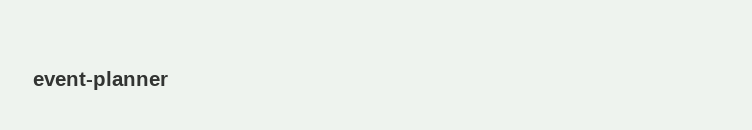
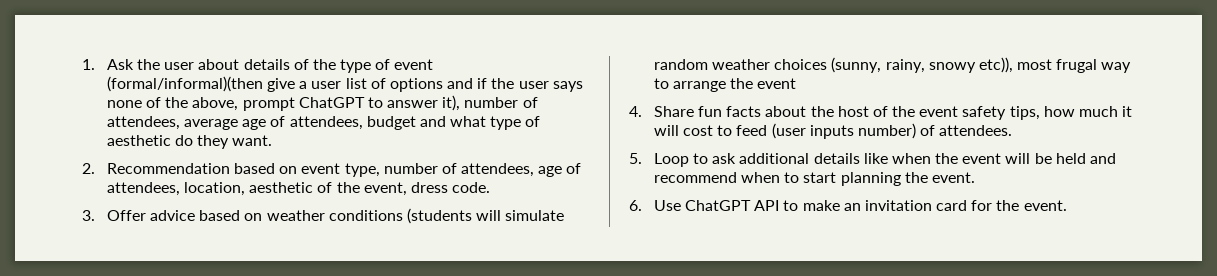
- event-planner
+ 1. Ask the user about details of the type of event (formal/informal)(then give a user list of options and if the user says none of the above, prompt ChatGPT to answer it), number of attendees, average age of attendees, budget and what type of aesthetic do they want.
+ 2. Recommendation based on event type, number of attendees, age of attendees, location, aesthetic of the event, dress code.
+ 3. Offer advice based on weather conditions (students will simulate random weather choices (sunny, rainy, snowy etc)), most frugal way to arrange the event
+ 4. Share fun facts about the host of the event safety tips, how much it will cost to feed (user inputs number) of attendees.
+ 5. Loop to ask additional details like when the event will be held and recommend when to start planning the event.
+ 6. Use ChatGPT API to make an invitation card for the event.

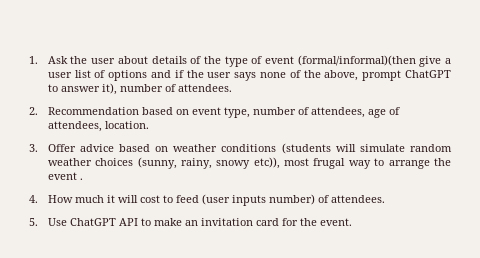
- 1. Ask the user about details of the type of event (formal/informal)(then give a user list of options and if the user says none of the above, prompt ChatGPT to answer it), number of attendees, average age of attendees, budget and what type of aesthetic do they want.
+ 1. Ask the user about details of the type of event (formal/informal)(then give a user list of options and if the user says none of the above, prompt ChatGPT to answer it), number of attendees.
- 2. Recommendation based on event type, number of attendees, age of attendees, location, aesthetic of the event, dress code.
+ 2. Recommendation based on event type, number of attendees, age of attendees, location.
- 3. Offer advice based on weather conditions (students will simulate random weather choices (sunny, rainy, snowy etc)), most frugal way to arrange the event
+ 3. Offer advice based on weather conditions (students will simulate random weather choices (sunny, rainy, snowy etc)), most frugal way to arrange the event .
- 4. Share fun facts about the host of the event safety tips, how much it will cost to feed (user inputs number) of attendees.
+ 4. How much it will cost to feed (user inputs number) of attendees.
- 5. Loop to ask additional details like when the event will be held and recommend when to start planning the event.
- 6. Use ChatGPT API to make an invitation card for the event.
+ 5. Use ChatGPT API to make an invitation card for the event.

